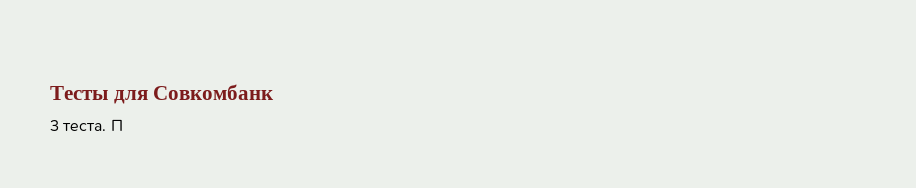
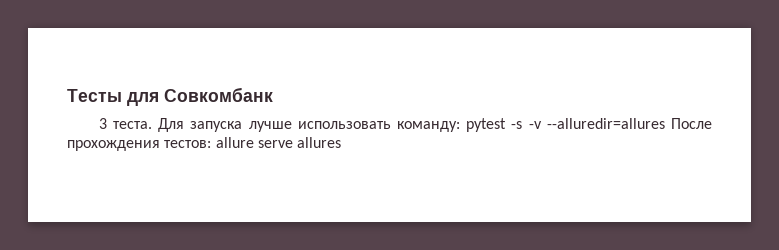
- П
+ Для запуска лучше использовать команду: pytest -s -v --alluredir=allures После прохождения тестов: allure serve allures

